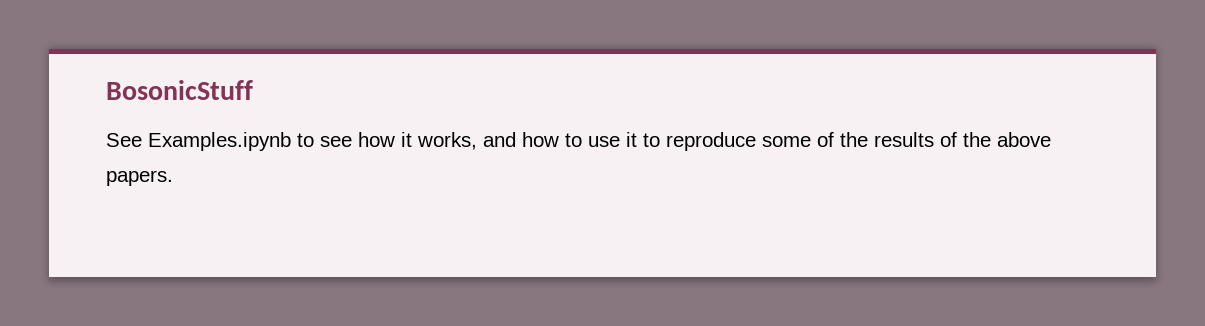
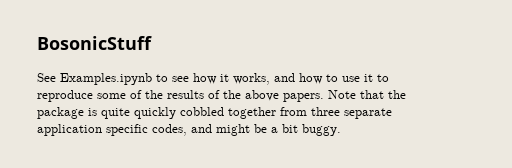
+ Note that the package is quite quickly cobbled together from three separate application specific codes, and might be a bit buggy.

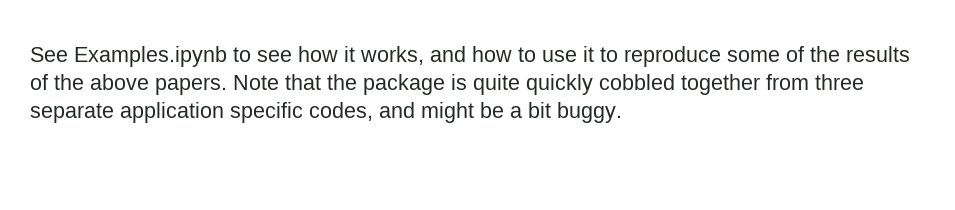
- BosonicStuff

